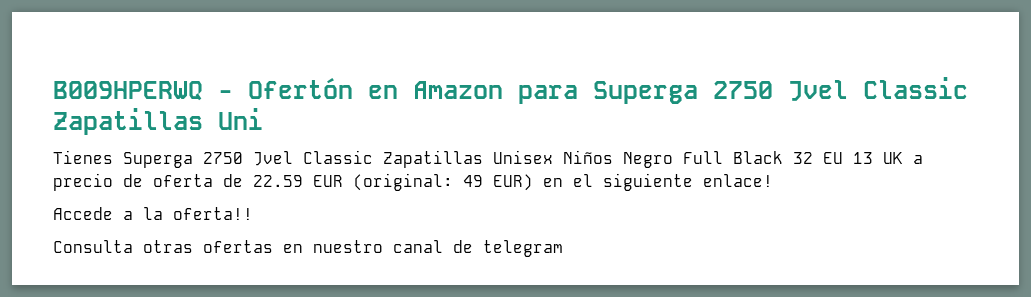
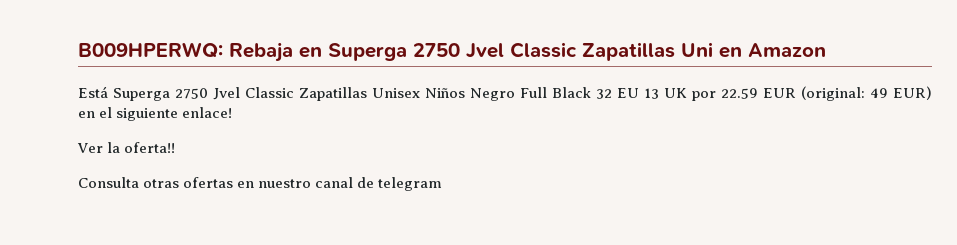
- B009HPERWQ - Ofertón en Amazon para Superga 2750 Jvel Classic Zapatillas Uni
- Tienes Superga 2750 Jvel Classic Zapatillas Unisex Niños Negro Full Black 32 EU 13 UK a precio de oferta de 22.59 EUR (original: 49 EUR) en el siguiente enlace!
+ B009HPERWQ: Rebaja en Superga 2750 Jvel Classic Zapatillas Uni en Amazon
+ Está Superga 2750 Jvel Classic Zapatillas Unisex Niños Negro Full Black 32 EU 13 UK por 22.59 EUR (original: 49 EUR) en el siguiente enlace!
- Accede a la oferta!!
+ Ver la oferta!!

